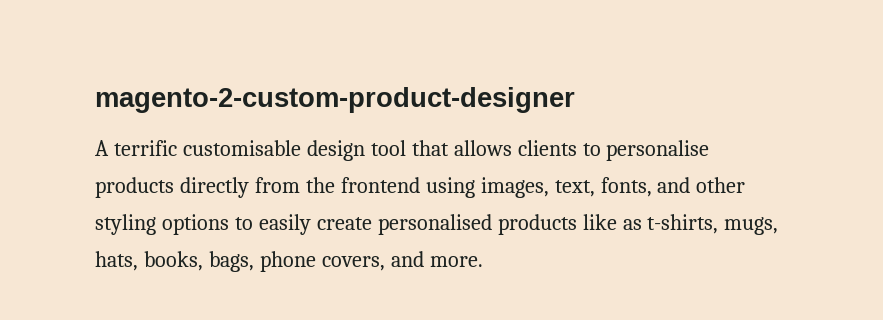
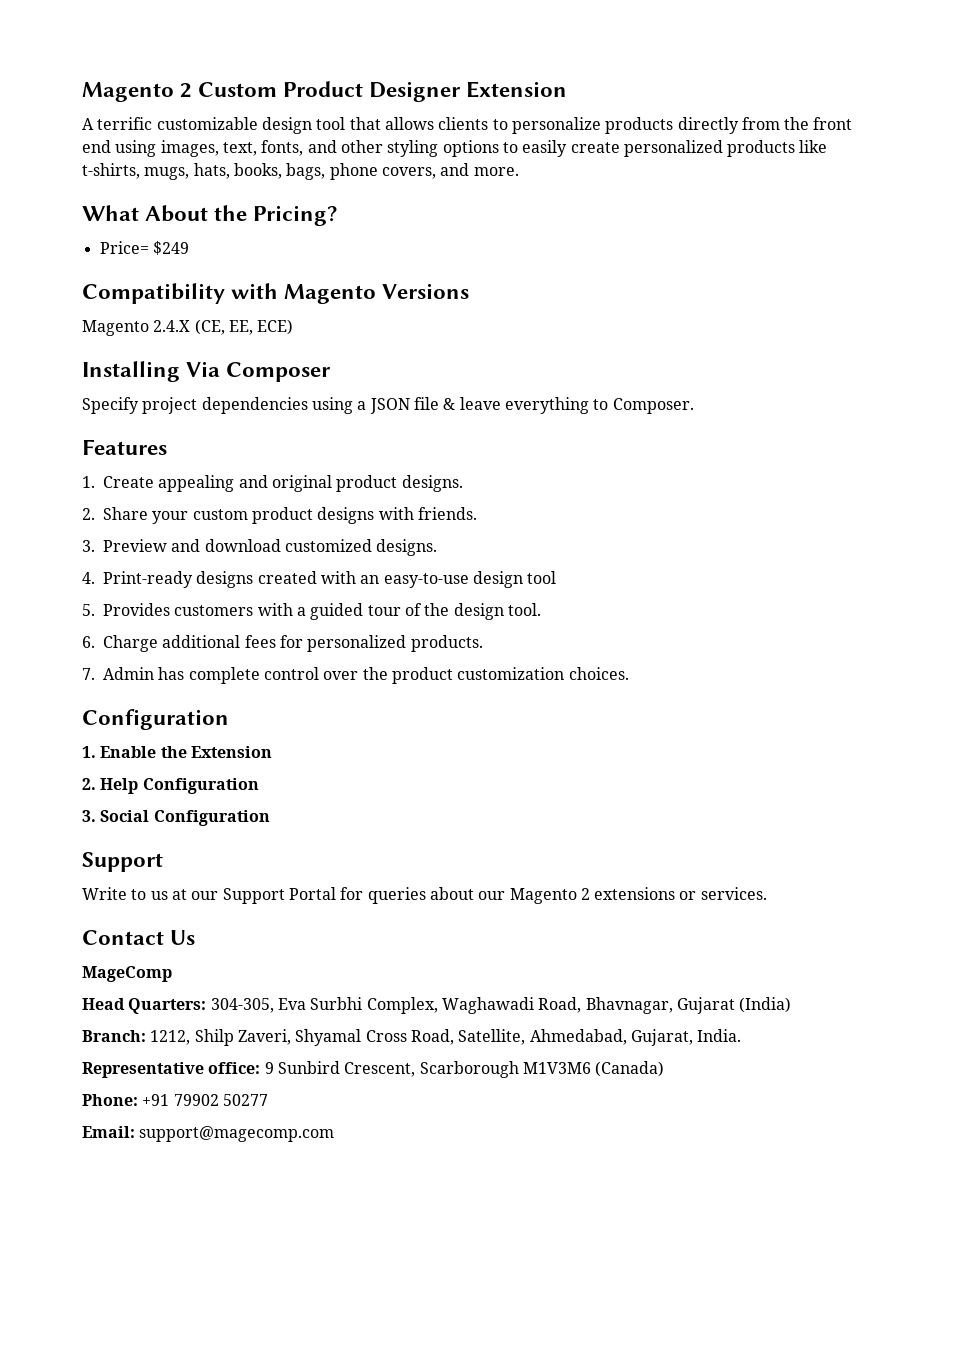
- magento-2-custom-product-designer
+ Magento 2 Custom Product Designer Extension
- A terrific customisable design tool that allows clients to personalise products directly from the frontend using images, text, fonts, and other styling options to easily create personalised products like as t-shirts, mugs, hats, books, bags, phone covers, and more.
+ A terrific customizable design tool that allows clients to personalize products directly from the front end using images, text, fonts, and other styling options to easily create personalized products like t-shirts, mugs, hats, books, bags, phone covers, and more.
+ What About the Pricing?
+ Price= $249
+ Compatibility with Magento Versions
+ Magento 2.4.X (CE, EE, ECE)
+ Installing Via Composer
+ Specify project dependencies using a JSON file & leave everything to Composer.
+ Features
+ 1. Create appealing and original product designs.
+ 2. Share your custom product designs with friends.
+ 3. Preview and download customized designs.
+ 4. Print-ready designs created with an easy-to-use design tool
+ 5. Provides customers with a guided tour of the design tool.
+ 6. Charge additional fees for personalized products.
+ 7. Admin has complete control over the product customization choices.
+ Configuration
+ 1. Enable the Extension
+ 2. Help Configuration
+ 3. Social Configuration
+ Support
+ Write to us at our Support Portal for queries about our Magento 2 extensions or services.
+ Contact Us
+ MageComp
+ Head Quarters: 304-305, Eva Surbhi Complex, Waghawadi Road, Bhavnagar, Gujarat (India)
+ Branch: 1212, Shilp Zaveri, Shyamal Cross Road, Satellite, Ahmedabad, Gujarat, India.
+ Representative office: 9 Sunbird Crescent, Scarborough M1V3M6 (Canada)
+ Phone: +91 79902 50277
+ Email: support@magecomp.com

